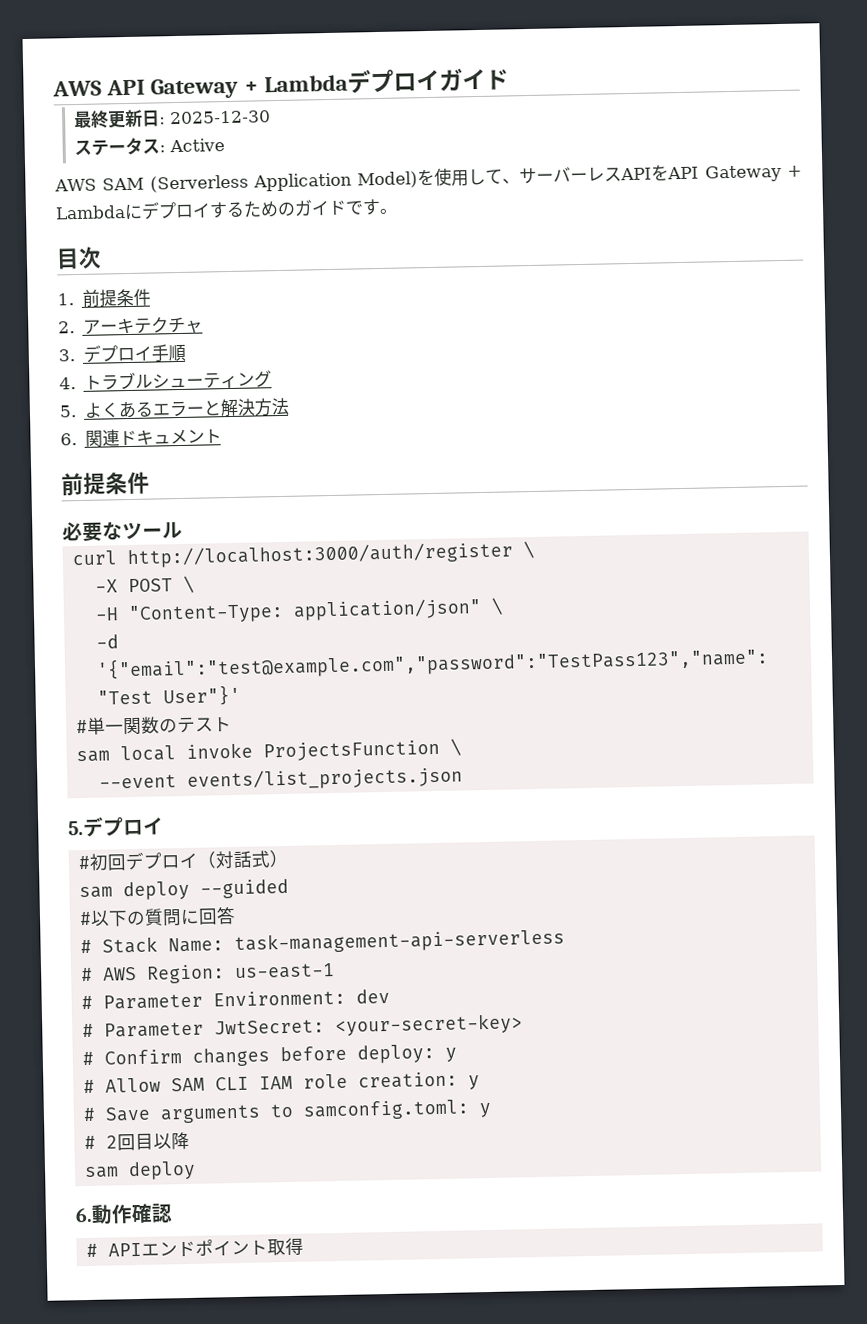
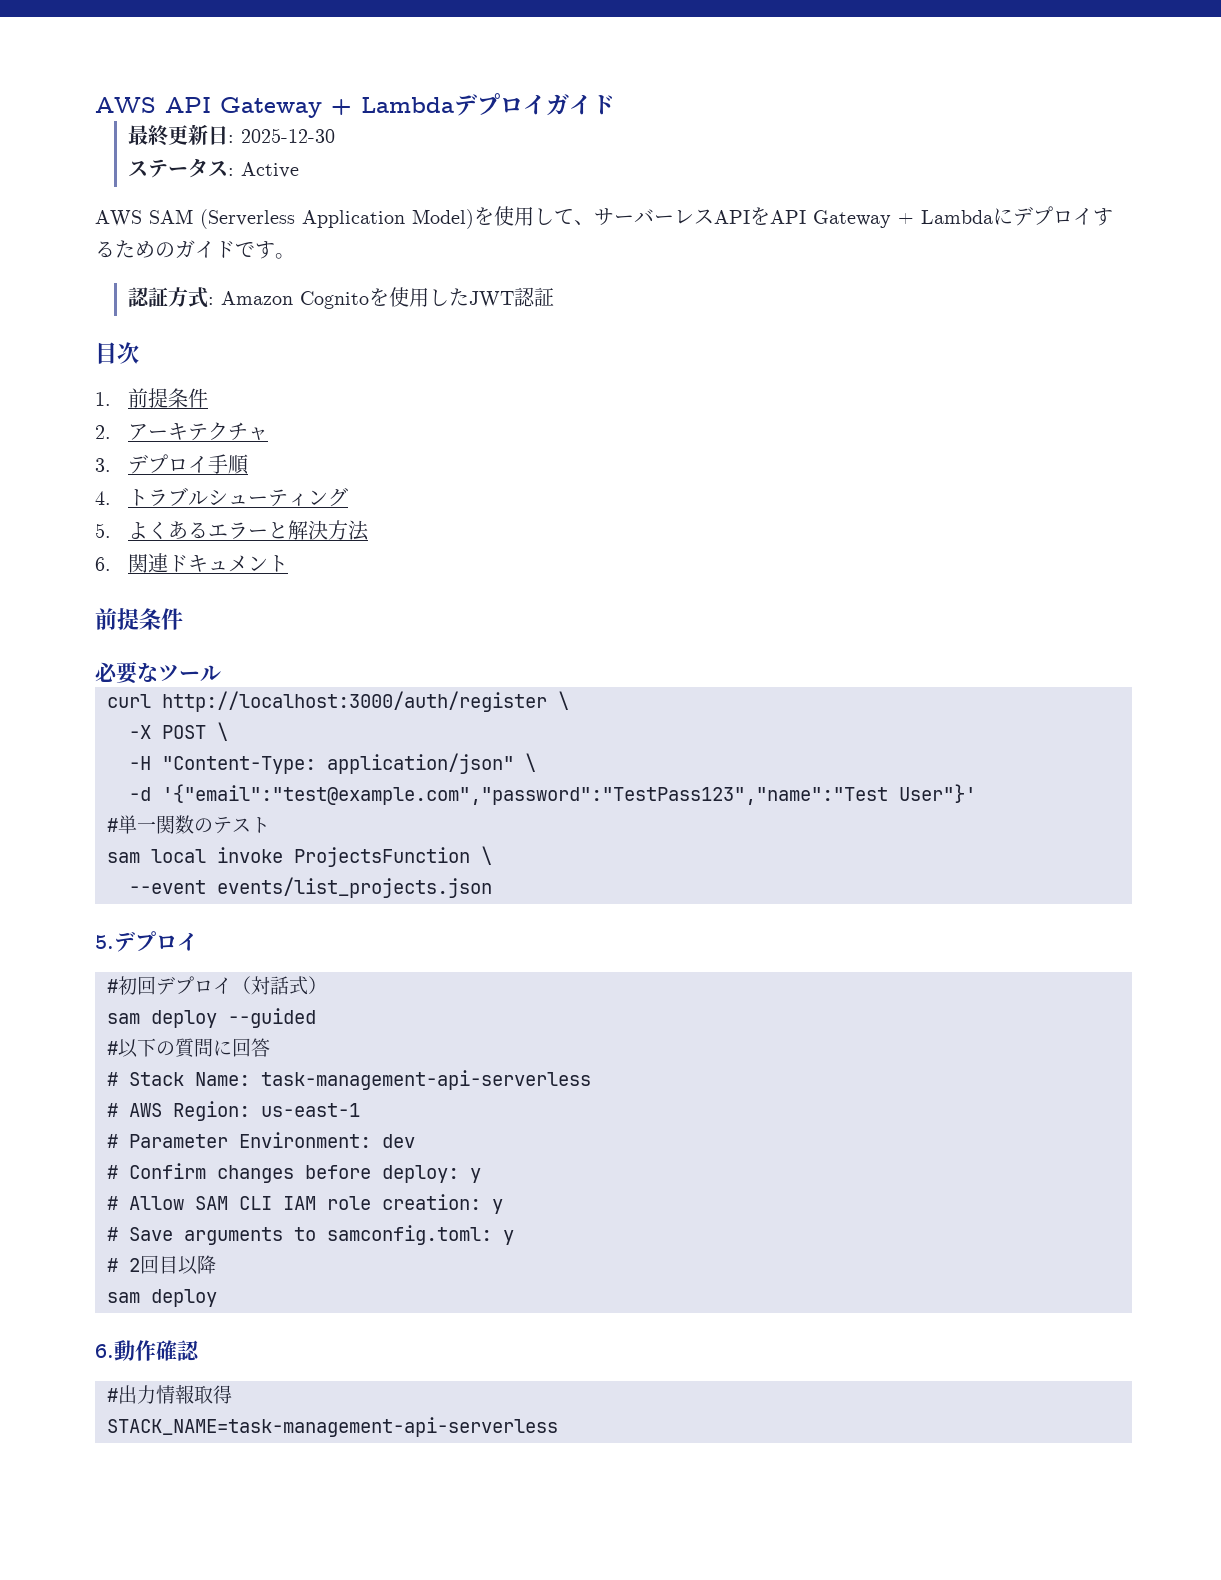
+ 認証方式: Amazon Cognitoを使用したJWT認証
- # Parameter JwtSecret: <your-secret-key>
- # APIエンドポイント取得
+ #出力情報取得
+ STACK_NAME=task-management-api-serverless

